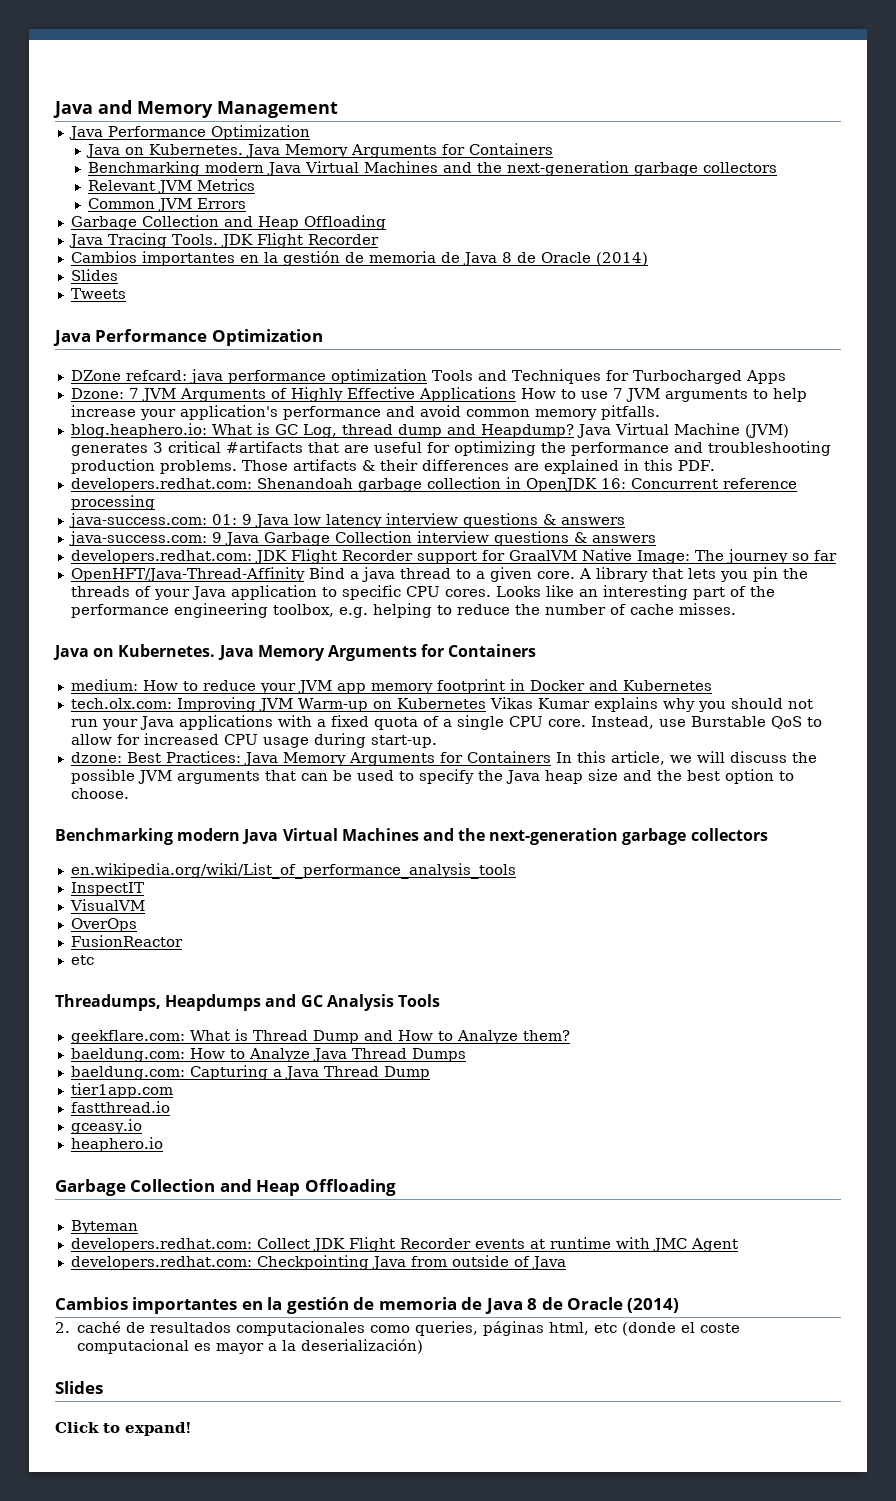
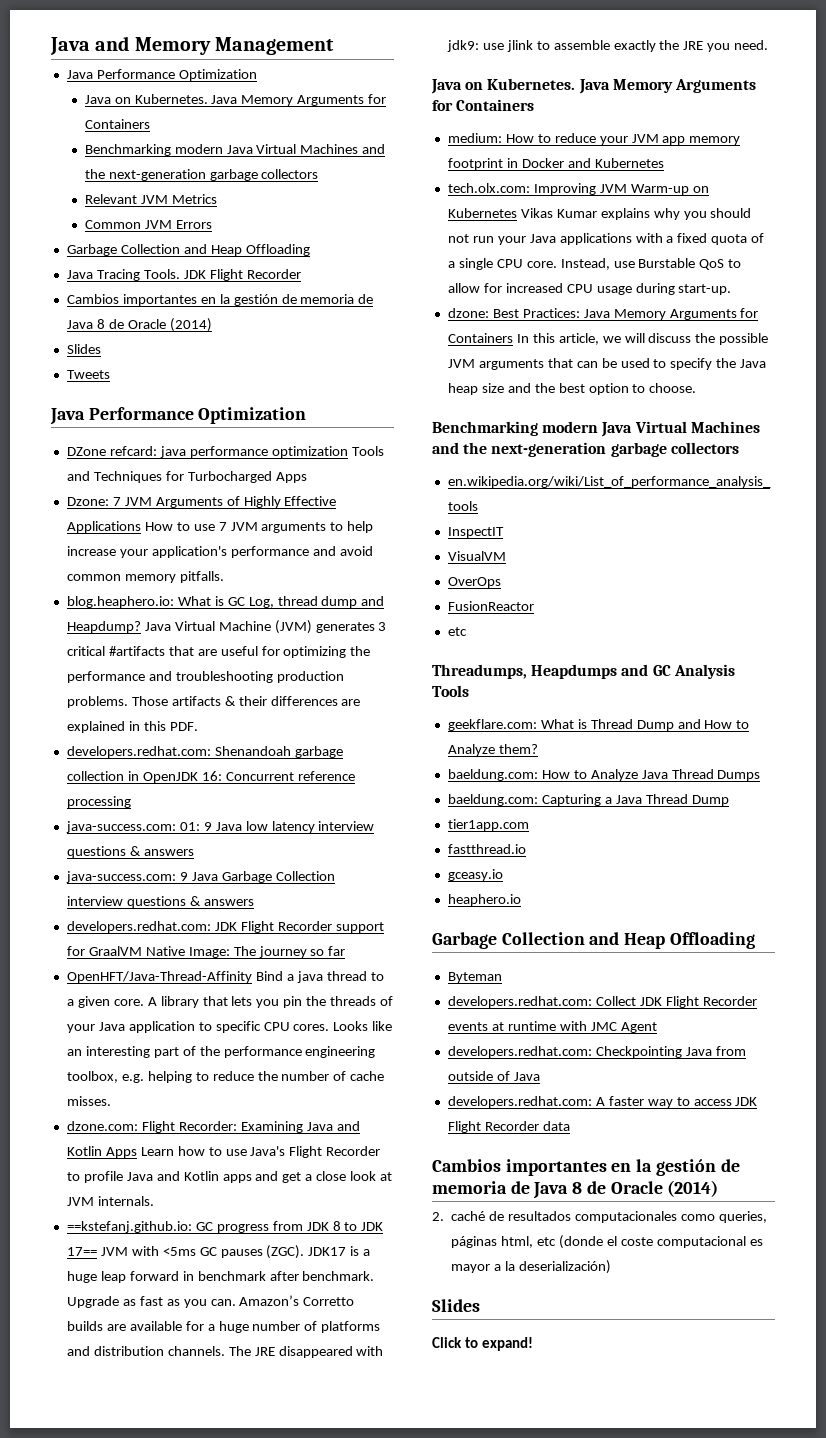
+ dzone.com: Flight Recorder: Examining Java and Kotlin Apps Learn how to use Java's Flight Recorder to profile Java and Kotlin apps and get a close look at JVM internals.
+ ==kstefanj.github.io: GC progress from JDK 8 to JDK 17== JVM with <5ms GC pauses (ZGC). JDK17 is a huge leap forward in benchmark after benchmark. Upgrade as fast as you can. Amazon’s Corretto builds are available for a huge number of platforms and distribution channels. The JRE disappeared with jdk9: use jlink to assemble exactly the JRE you need.
+ developers.redhat.com: A faster way to access JDK Flight Recorder data

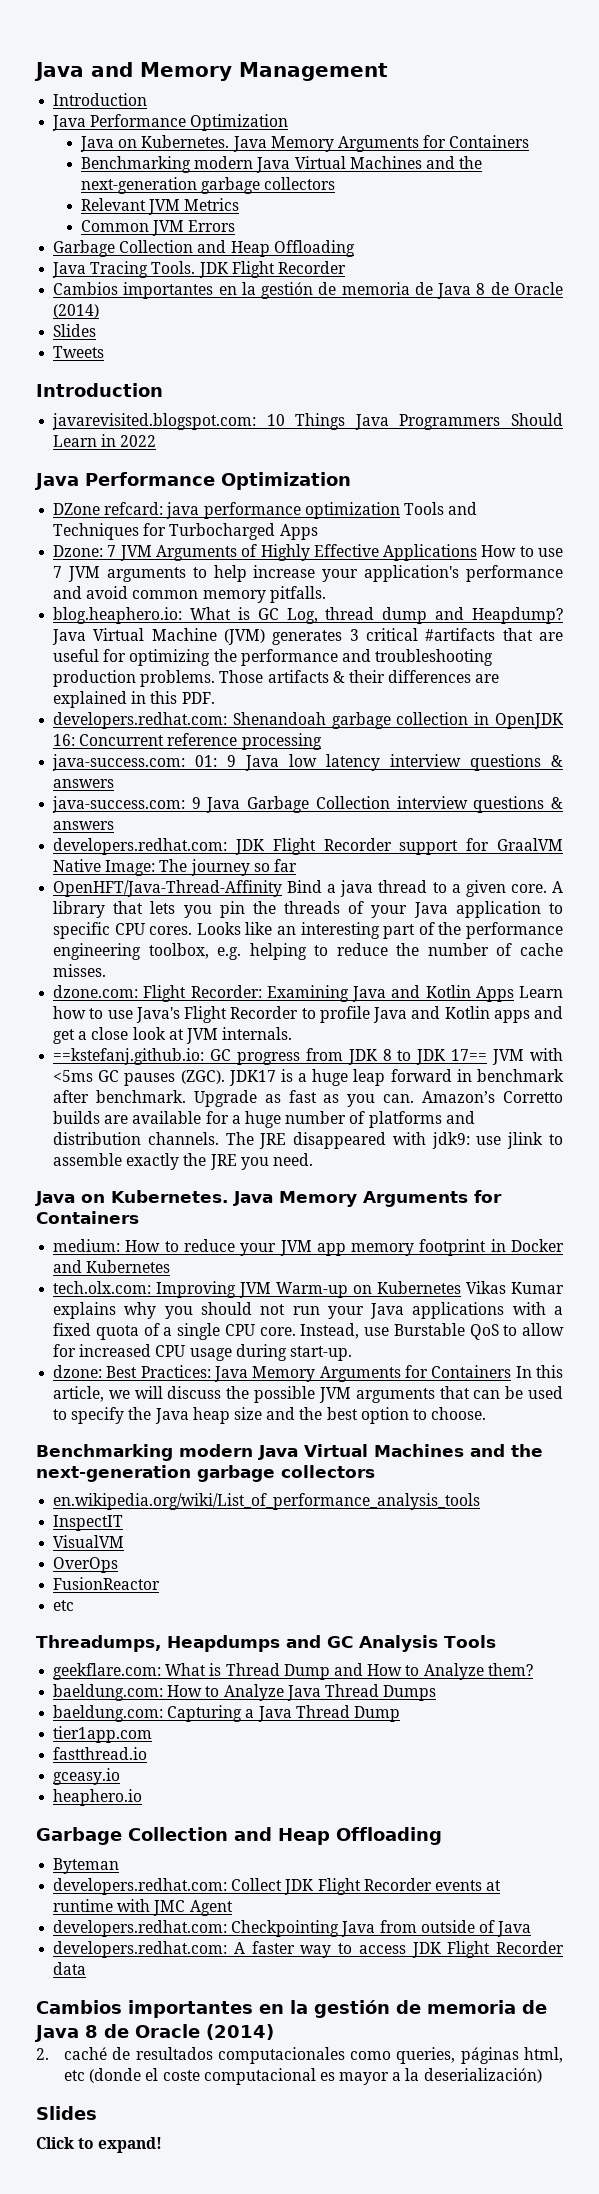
  Java and Memory Management
+ Introduction
  Tweets
+ Introduction
+ javarevisited.blogspot.com: 10 Things Java Programmers Should Learn in 2022

